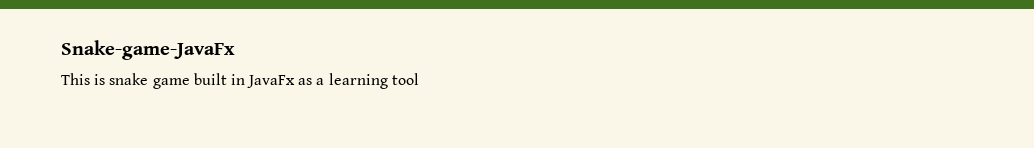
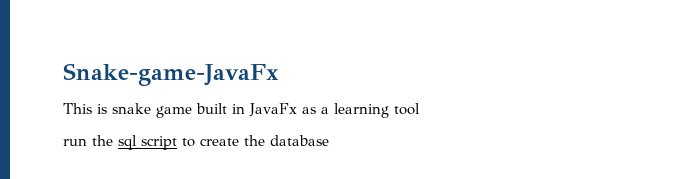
+ run the sql script to create the database

